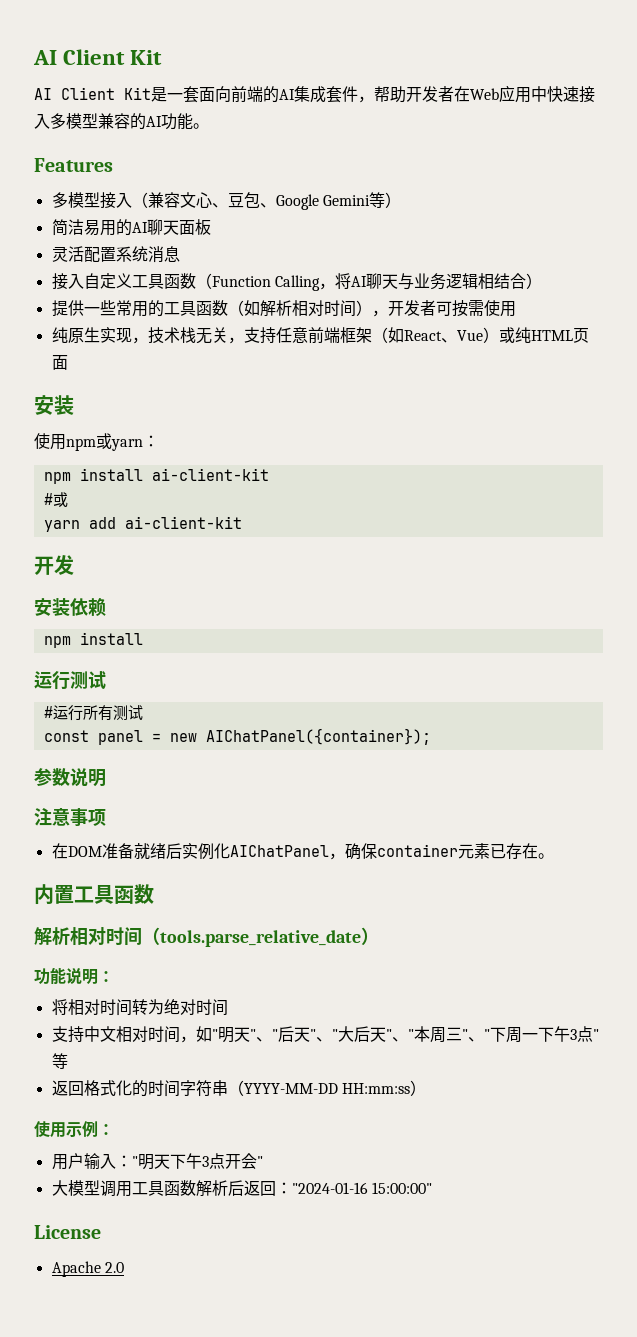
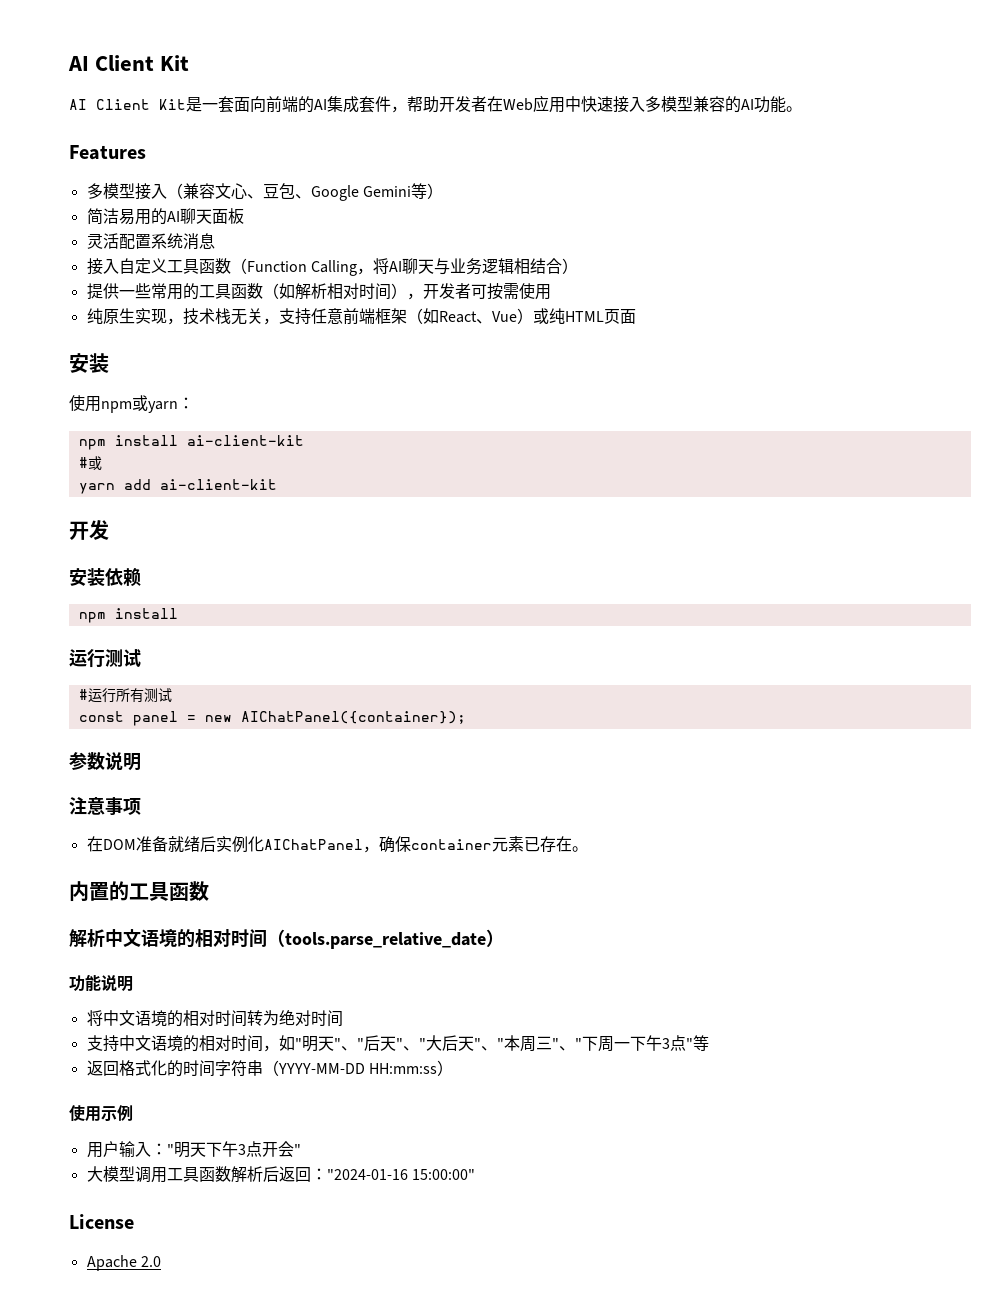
- 内置工具函数
+ 内置的工具函数
- 解析相对时间（tools.parse_relative_date）
+ 解析中文语境的相对时间（tools.parse_relative_date）
- 功能说明：
- 将相对时间转为绝对时间
+ 功能说明
+ 将中文语境的相对时间转为绝对时间
- 支持中文相对时间，如"明天"、"后天"、"大后天"、"本周三"、"下周一下午3点"等
+ 支持中文语境的相对时间，如"明天"、"后天"、"大后天"、"本周三"、"下周一下午3点"等
- 使用示例：
+ 使用示例

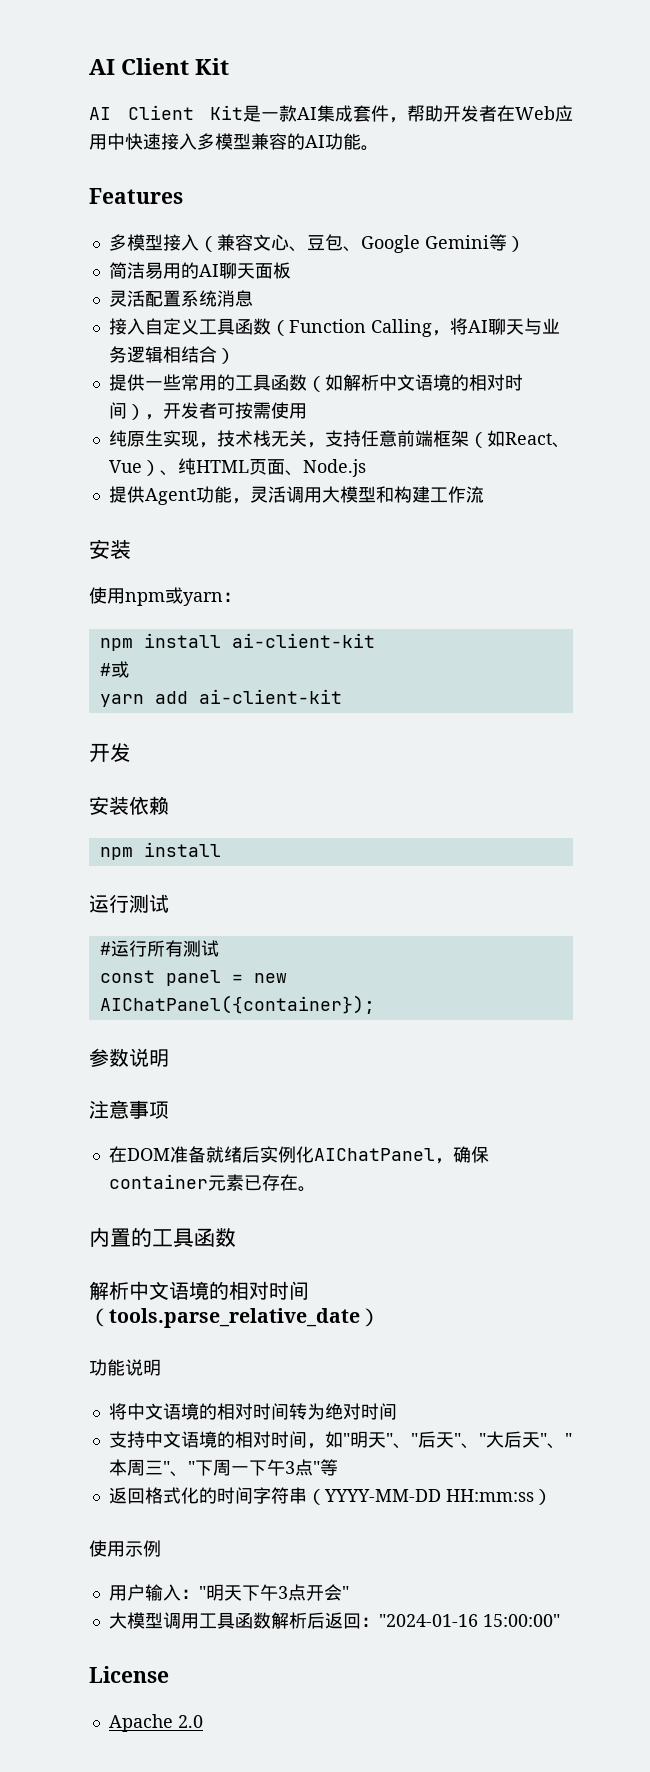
- AI Client Kit是一套面向前端的AI集成套件，帮助开发者在Web应用中快速接入多模型兼容的AI功能。
+ AI Client Kit是一款AI集成套件，帮助开发者在Web应用中快速接入多模型兼容的AI功能。
- 提供一些常用的工具函数（如解析相对时间），开发者可按需使用
+ 提供一些常用的工具函数（如解析中文语境的相对时间），开发者可按需使用
- 纯原生实现，技术栈无关，支持任意前端框架（如React、Vue）或纯HTML页面
+ 纯原生实现，技术栈无关，支持任意前端框架（如React、Vue）、纯HTML页面、Node.js
+ 提供Agent功能，灵活调用大模型和构建工作流

